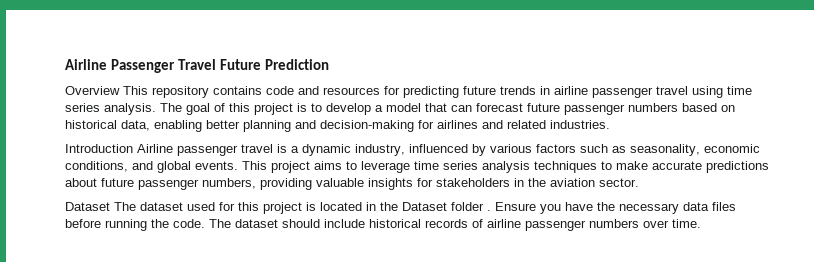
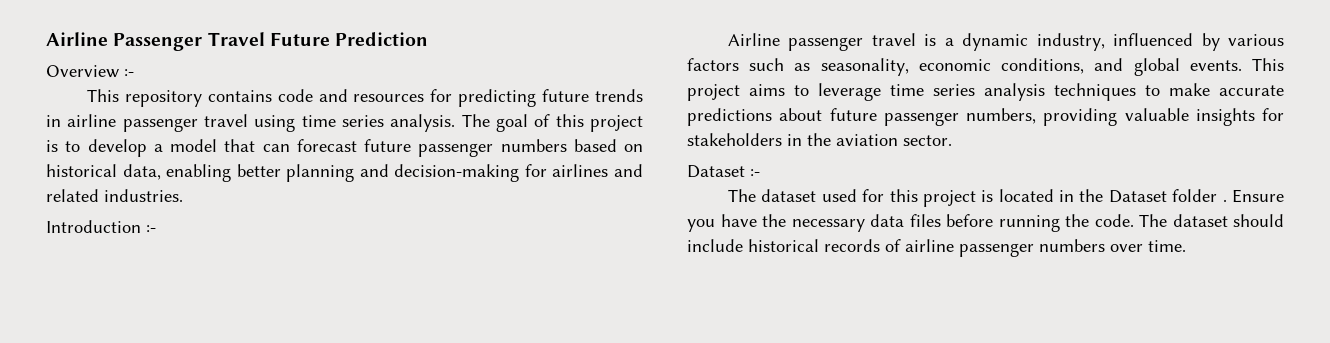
- Overview This repository contains code and resources for predicting future trends in airline passenger travel using time series analysis.
+ Overview :-
+ This repository contains code and resources for predicting future trends in airline passenger travel using time series analysis.
- Introduction Airline passenger travel is a dynamic industry, influenced by various factors such as seasonality, economic conditions, and global events.
+ Introduction :-
+ Airline passenger travel is a dynamic industry, influenced by various factors such as seasonality, economic conditions, and global events.
- Dataset The dataset used for this project is located in the Dataset folder .
+ Dataset :-
+ The dataset used for this project is located in the Dataset folder .

